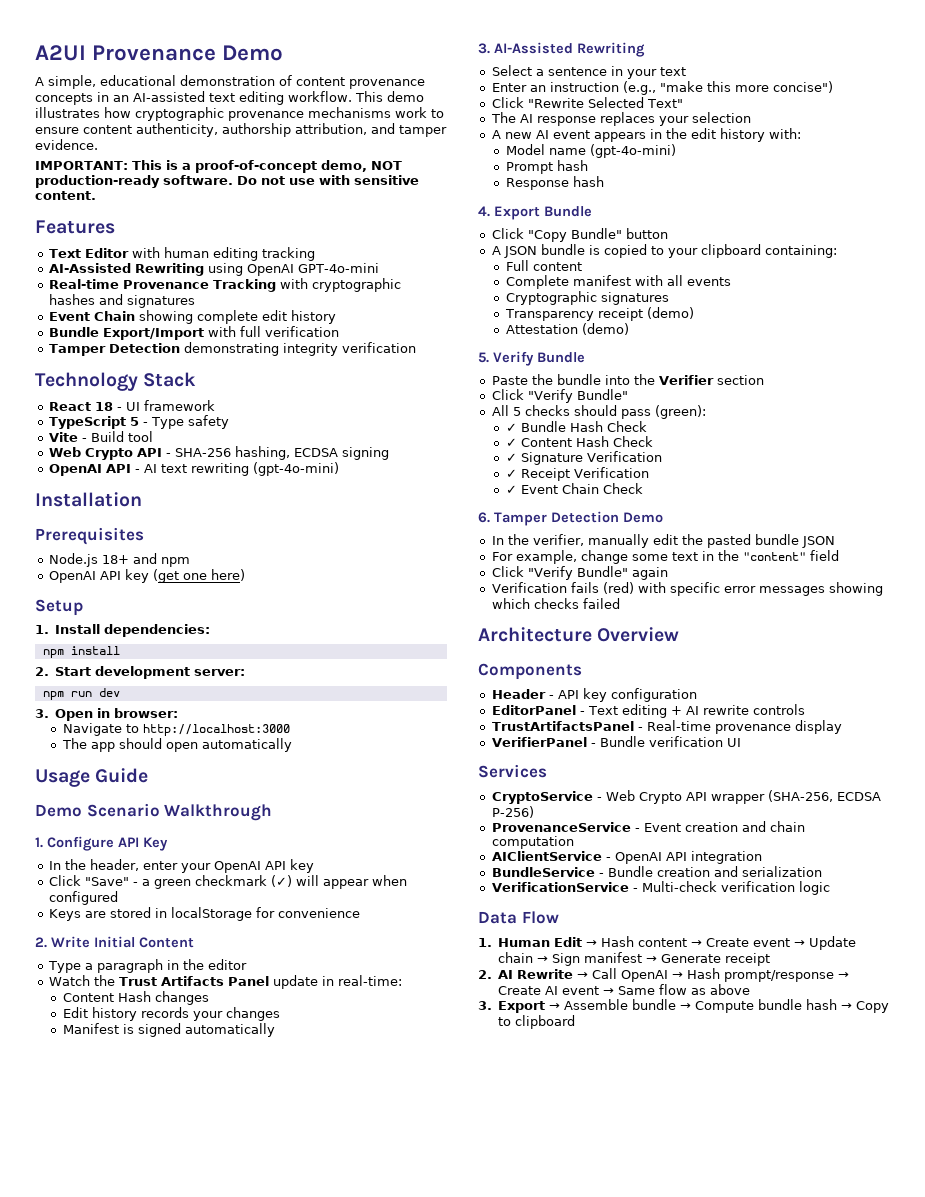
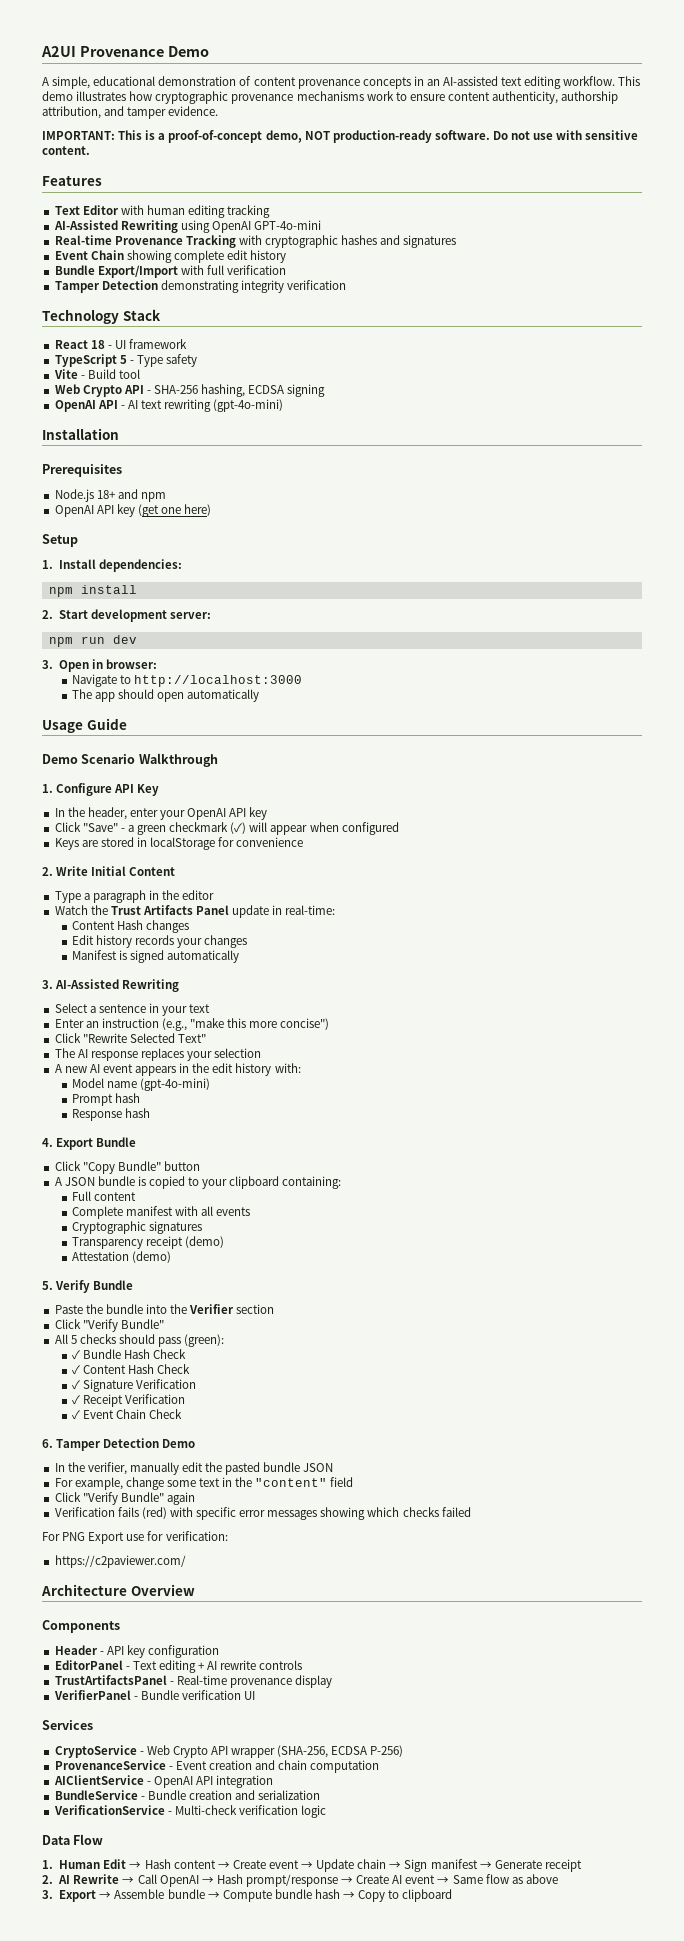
+ For PNG Export use for verification:
+ https://c2paviewer.com/

